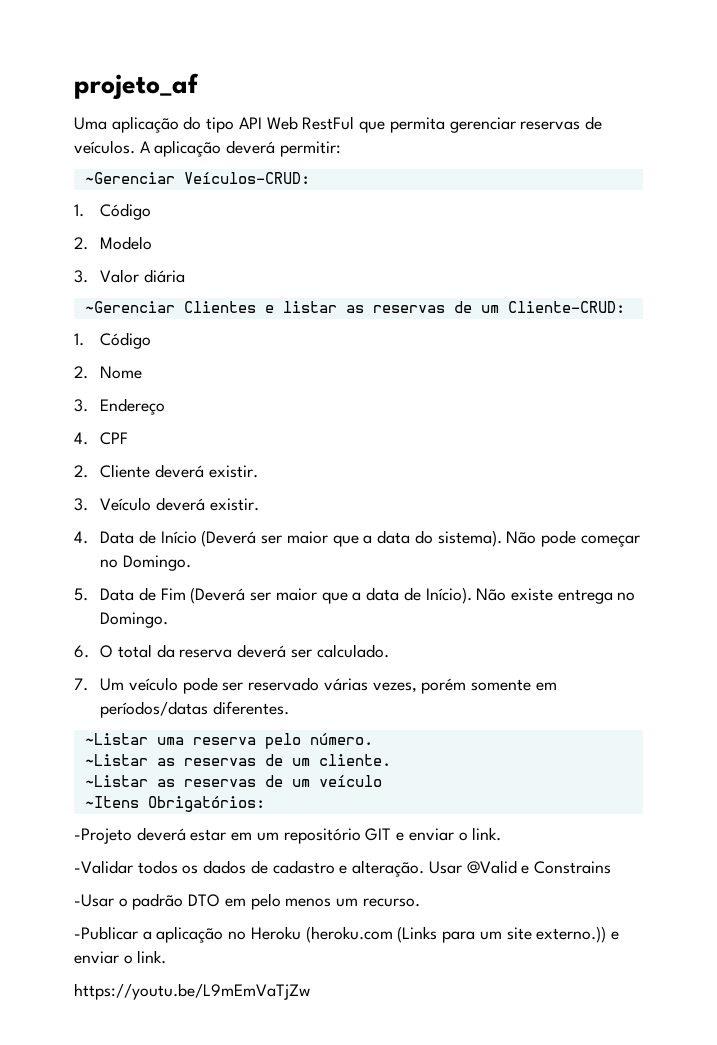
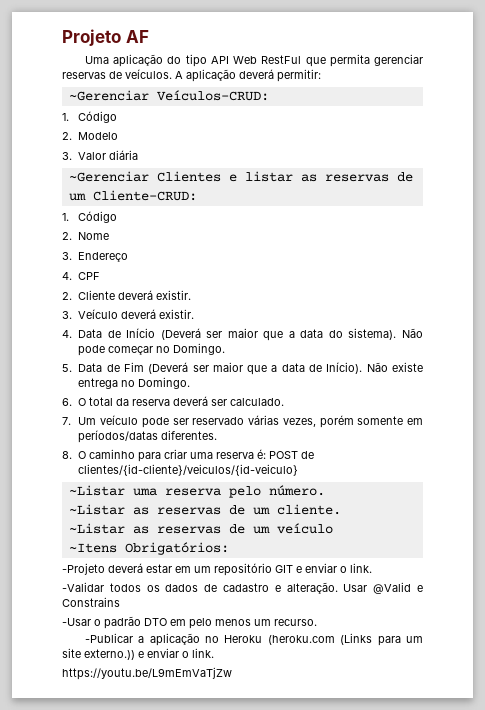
- projeto_af
+ Projeto AF
+ 8. O caminho para criar uma reserva é: POST de clientes/{id-cliente}/veiculos/{id-veiculo}

